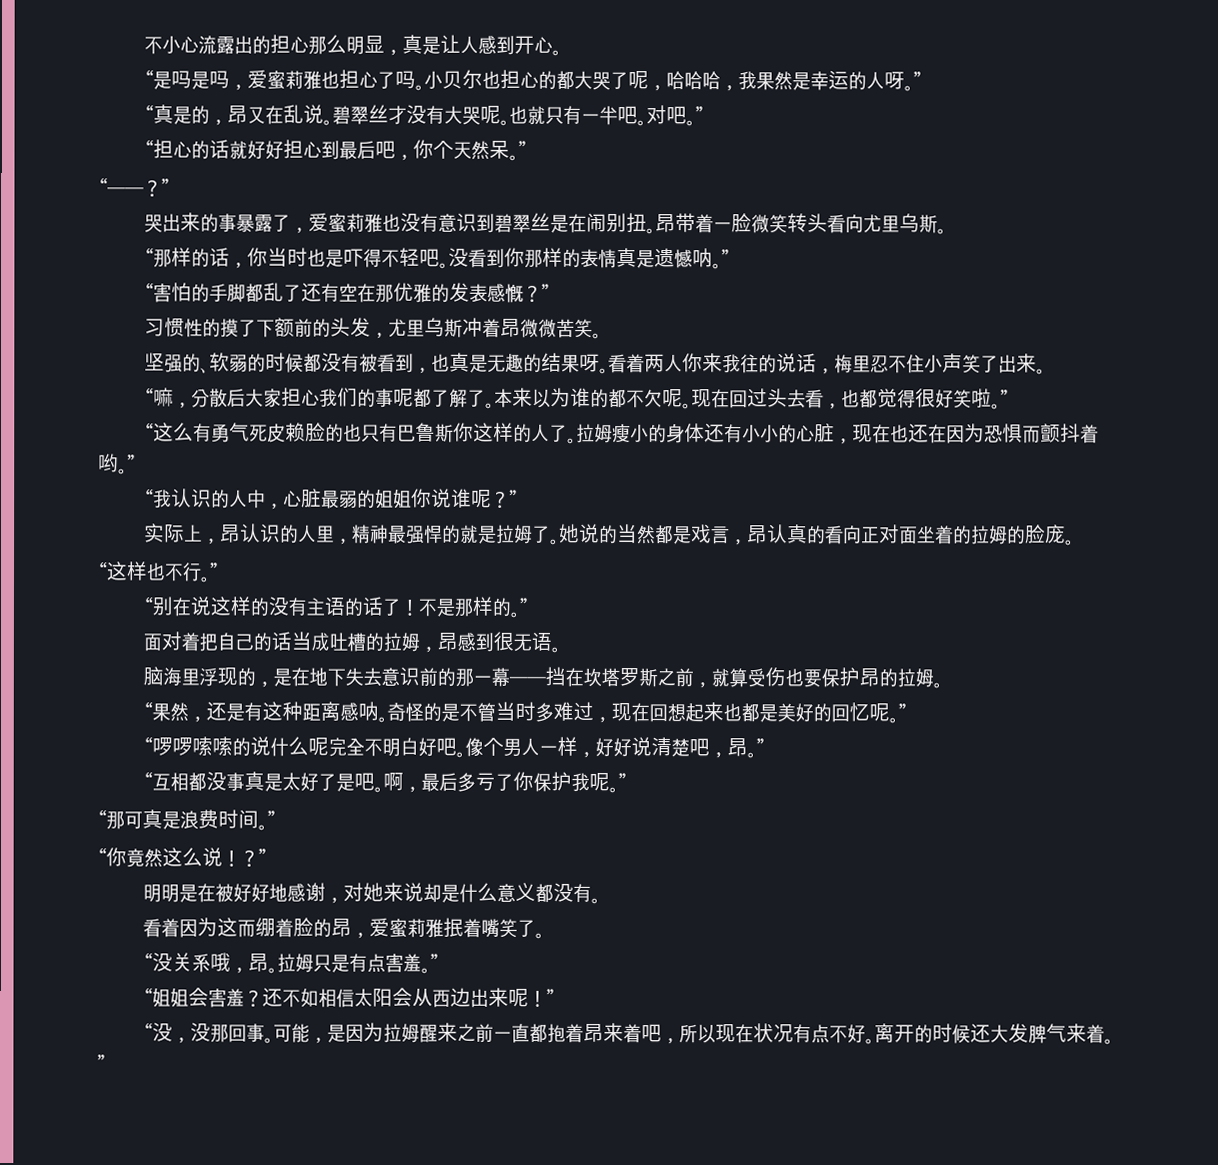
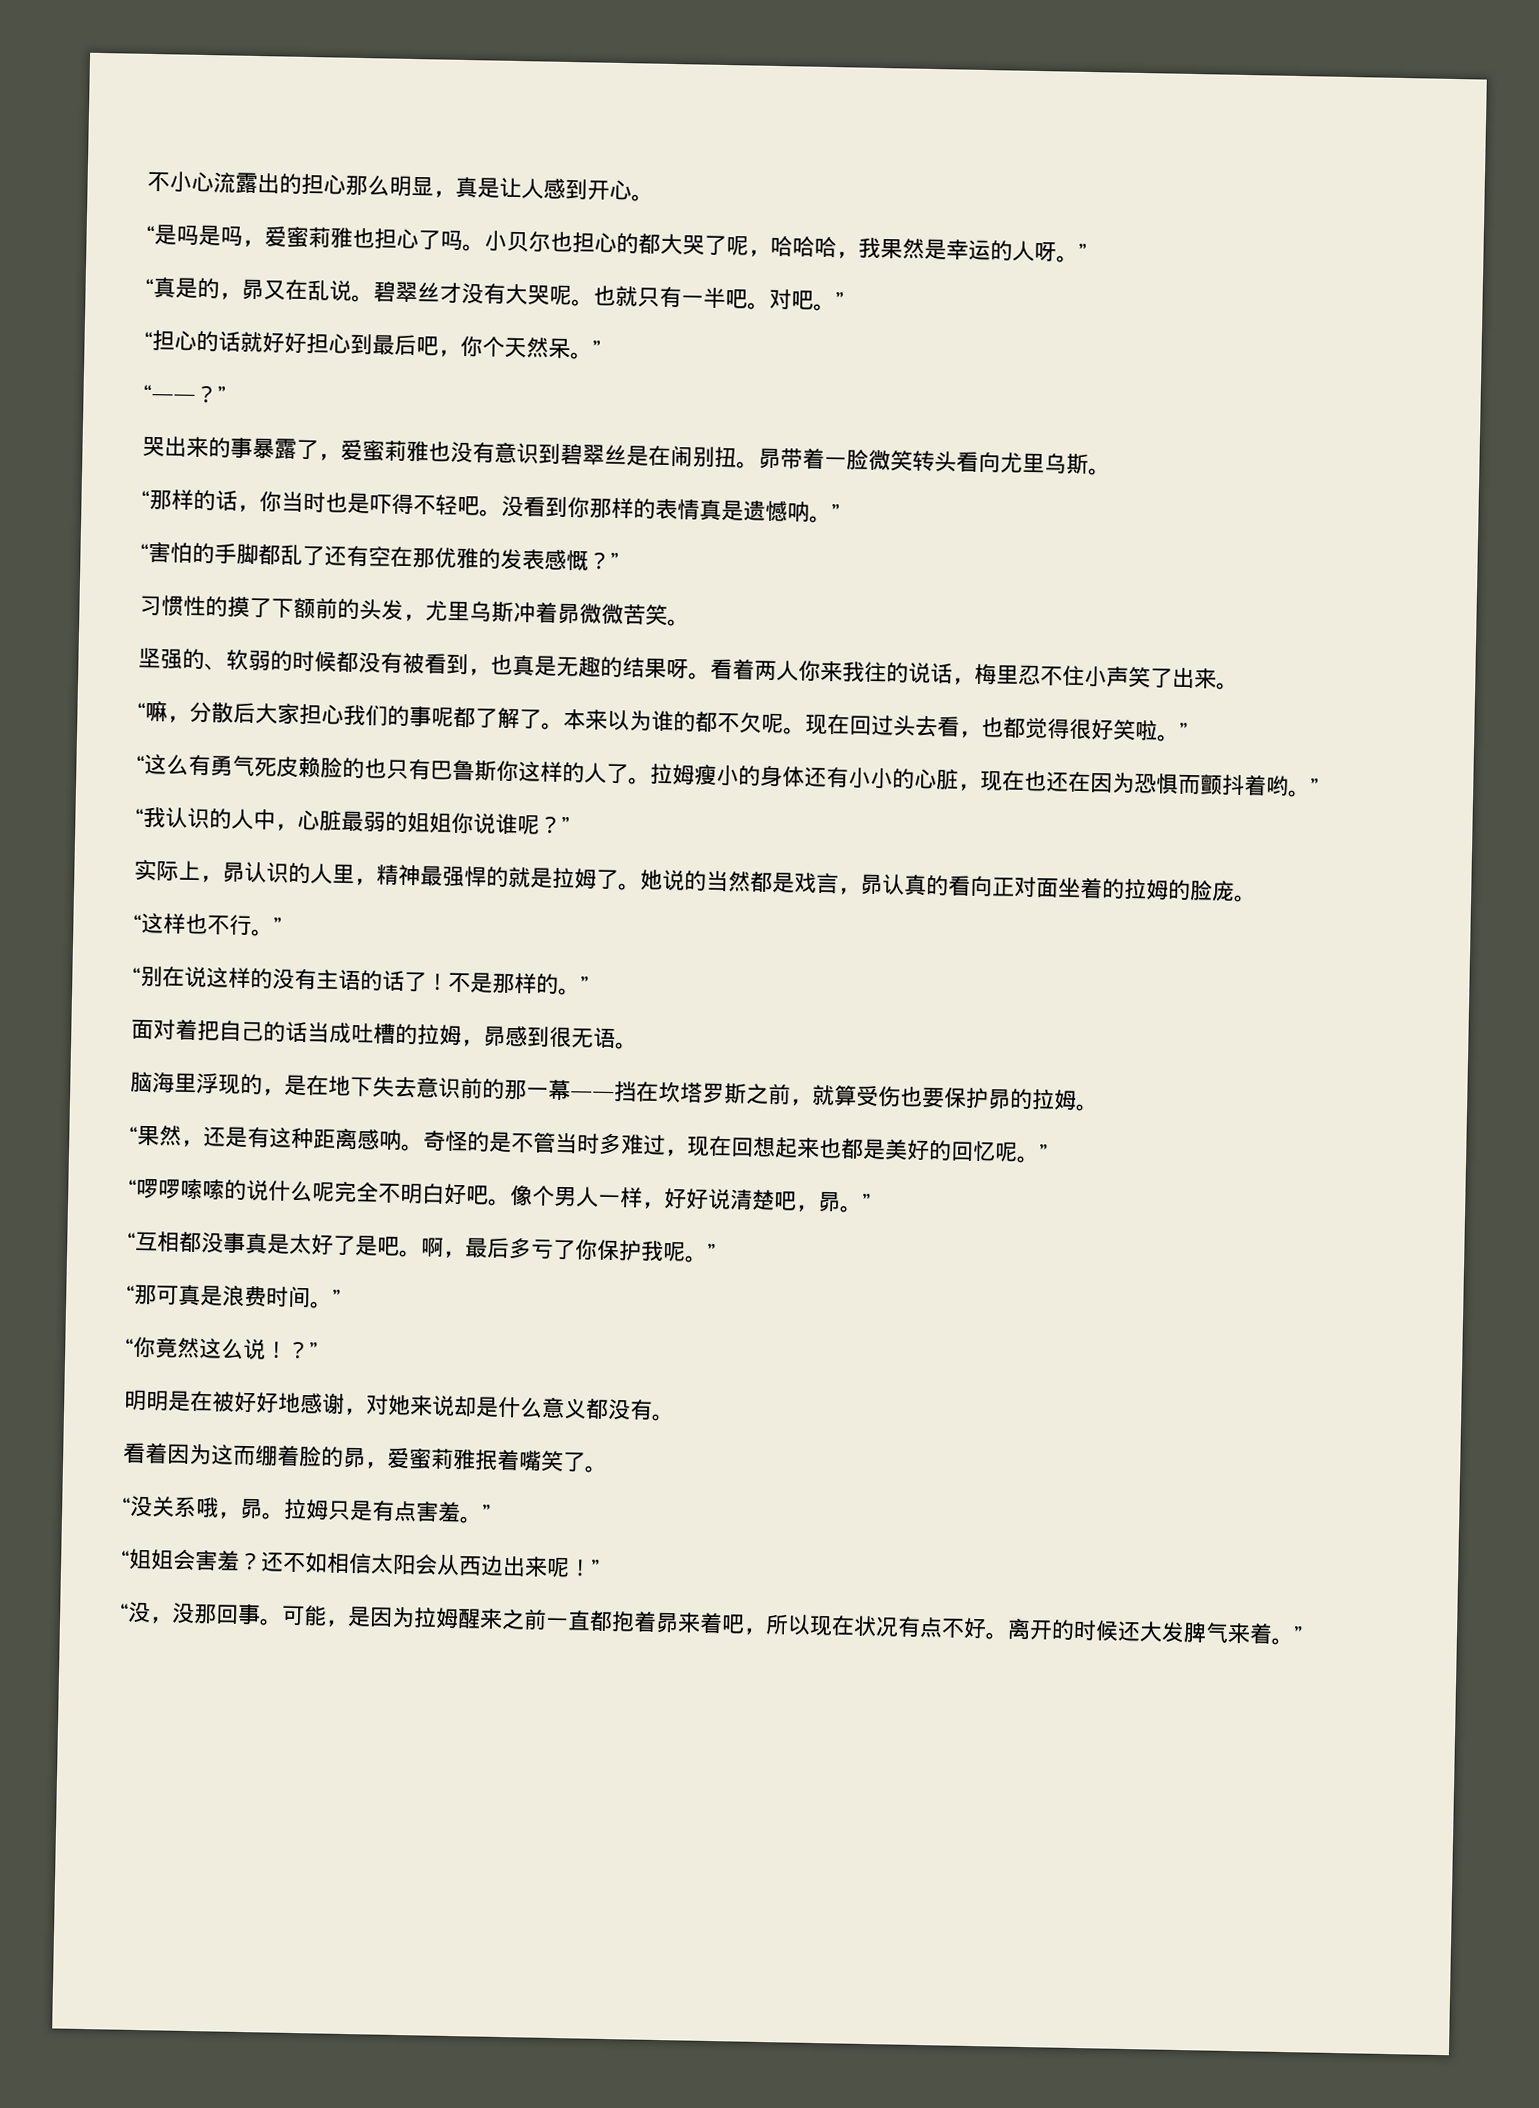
- “真是的，昂又在乱说。
+ “真是的，昴又在乱说。
- 昂带着一脸微笑转头看向尤里乌斯。
+ 昴带着一脸微笑转头看向尤里乌斯。
- 习惯性的摸了下额前的头发，尤里乌斯冲着昂微微苦笑。
+ 习惯性的摸了下额前的头发，尤里乌斯冲着昴微微苦笑。
- 实际上，昂认识的人里，精神最强悍的就是拉姆了。
+ 实际上，昴认识的人里，精神最强悍的就是拉姆了。
- 她说的当然都是戏言，昂认真的看向正对面坐着的拉姆的脸庞。
+ 她说的当然都是戏言，昴认真的看向正对面坐着的拉姆的脸庞。
- 面对着把自己的话当成吐槽的拉姆，昂感到很无语。
+ 面对着把自己的话当成吐槽的拉姆，昴感到很无语。
- 脑海里浮现的，是在地下失去意识前的那一幕——挡在坎塔罗斯之前，就算受伤也要保护昂的拉姆。
+ 脑海里浮现的，是在地下失去意识前的那一幕——挡在坎塔罗斯之前，就算受伤也要保护昴的拉姆。
- 像个男人一样，好好说清楚吧，昂。”
+ 像个男人一样，好好说清楚吧，昴。”
- 看着因为这而绷着脸的昂，爱蜜莉雅抿着嘴笑了。
+ 看着因为这而绷着脸的昴，爱蜜莉雅抿着嘴笑了。
- “没关系哦，昂。
+ “没关系哦，昴。
- 可能，是因为拉姆醒来之前一直都抱着昂来着吧，所以现在状况有点不好。
+ 可能，是因为拉姆醒来之前一直都抱着昴来着吧，所以现在状况有点不好。

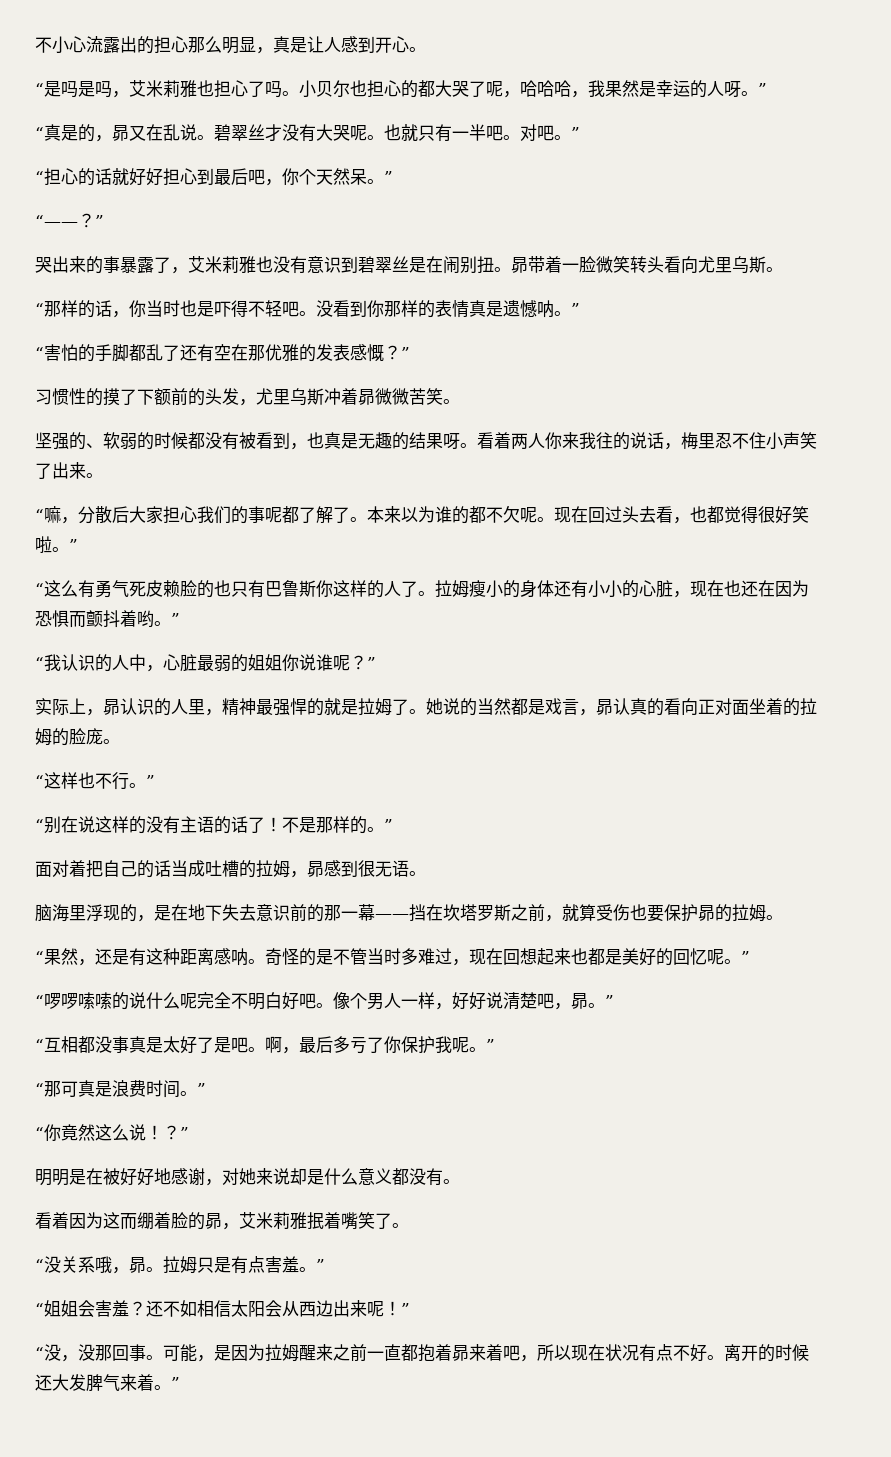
- “是吗是吗，爱蜜莉雅也担心了吗。
+ “是吗是吗，艾米莉雅也担心了吗。
- 哭出来的事暴露了，爱蜜莉雅也没有意识到碧翠丝是在闹别扭。
+ 哭出来的事暴露了，艾米莉雅也没有意识到碧翠丝是在闹别扭。
- 看着因为这而绷着脸的昴，爱蜜莉雅抿着嘴笑了。
+ 看着因为这而绷着脸的昴，艾米莉雅抿着嘴笑了。

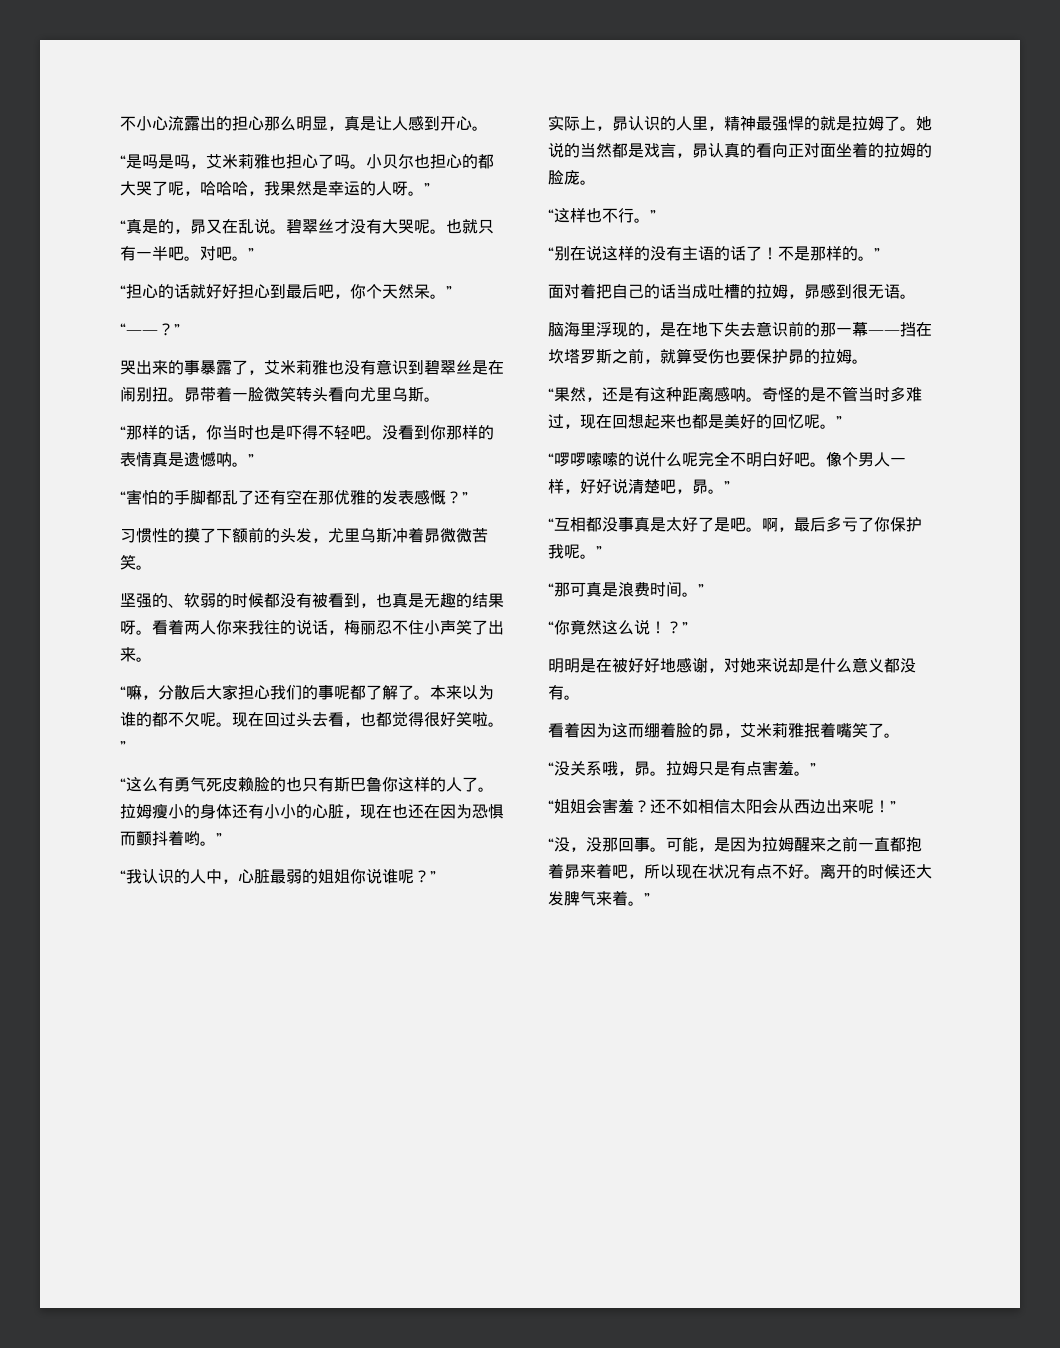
- 看着两人你来我往的说话，梅里忍不住小声笑了出来。
+ 看着两人你来我往的说话，梅丽忍不住小声笑了出来。
- “这么有勇气死皮赖脸的也只有巴鲁斯你这样的人了。
+ “这么有勇气死皮赖脸的也只有斯巴鲁你这样的人了。

